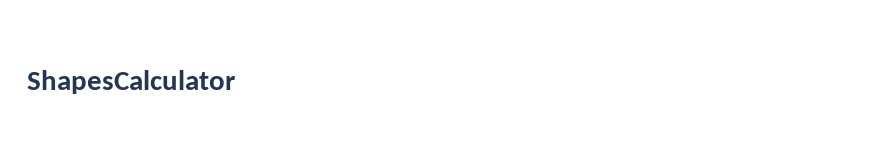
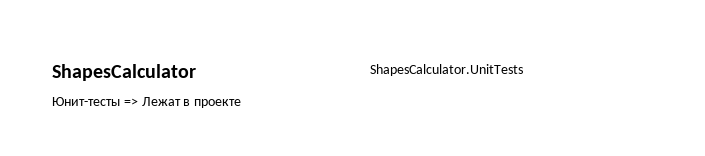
+ Юнит-тесты => Лежат в проекте ShapesCalculator.UnitTests

